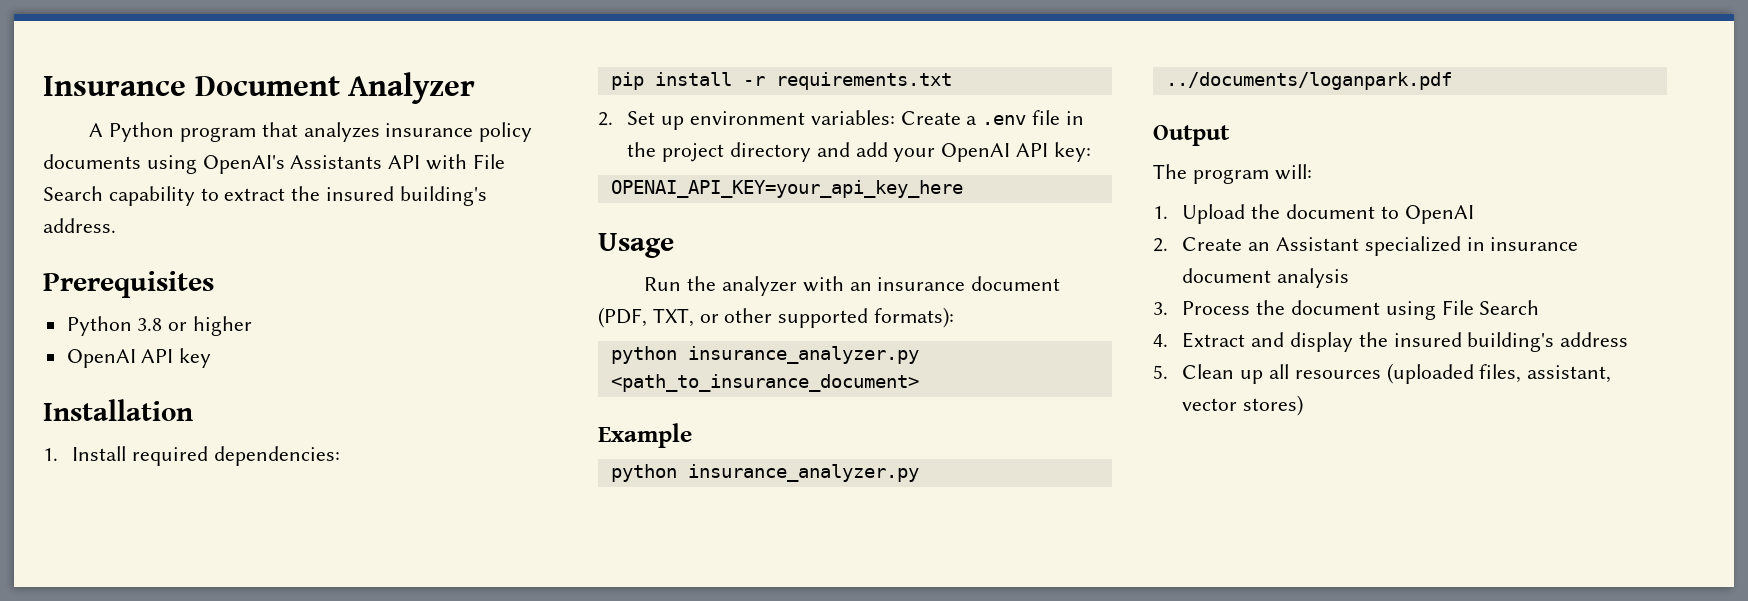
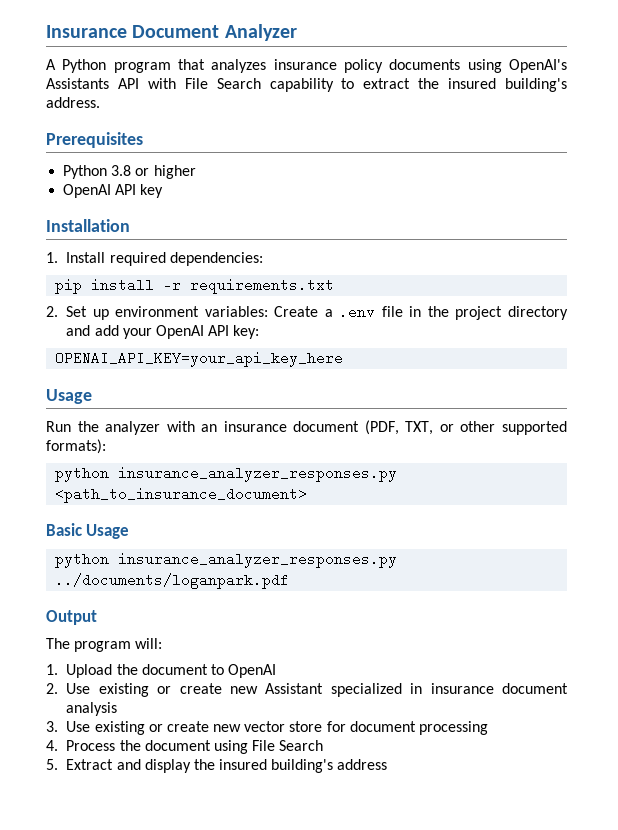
- python insurance_analyzer.py <path_to_insurance_document>
+ python insurance_analyzer_responses.py <path_to_insurance_document>
- Example
- python insurance_analyzer.py ../documents/loganpark.pdf
+ Basic Usage
+ python insurance_analyzer_responses.py ../documents/loganpark.pdf
- 2. Create an Assistant specialized in insurance document analysis
+ 2. Use existing or create new Assistant specialized in insurance document analysis
- 3. Process the document using File Search
+ 3. Use existing or create new vector store for document processing
+ 4. Process the document using File Search
- 4. Extract and display the insured building's address
+ 5. Extract and display the insured building's address
- 5. Clean up all resources (uploaded files, assistant, vector stores)

